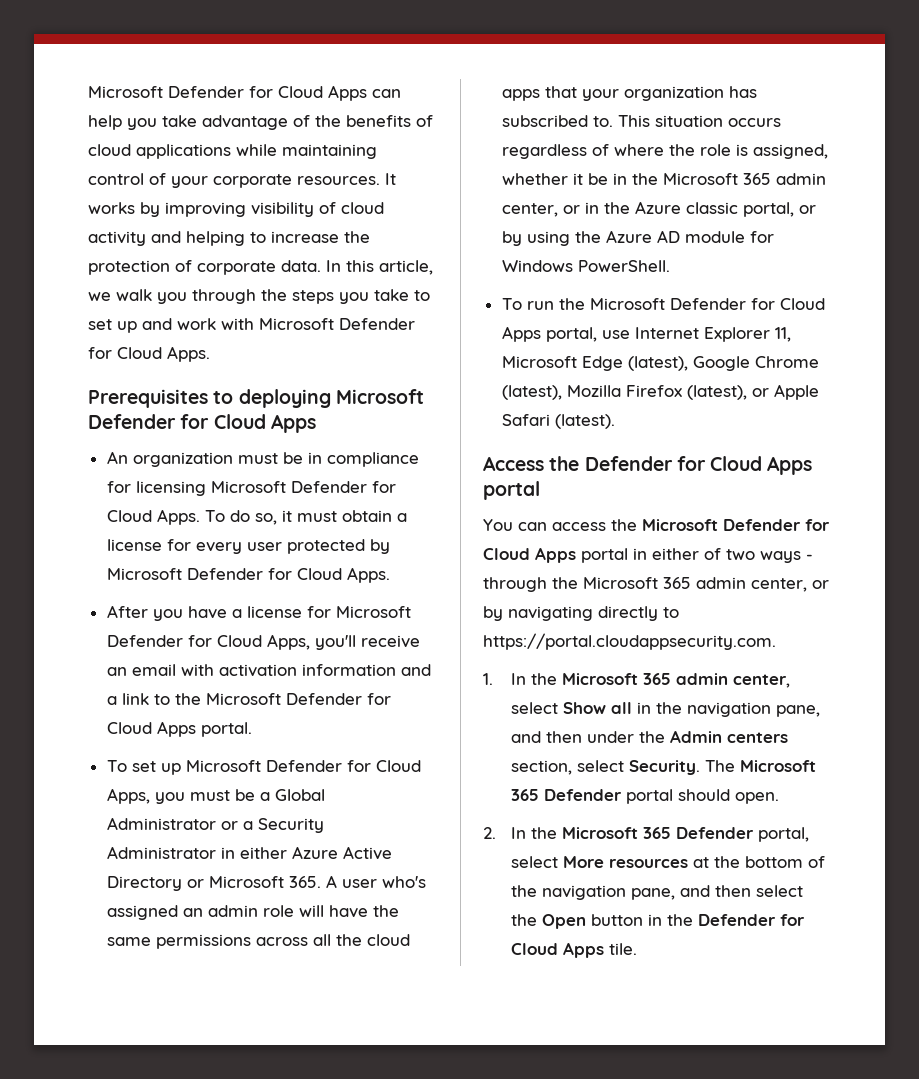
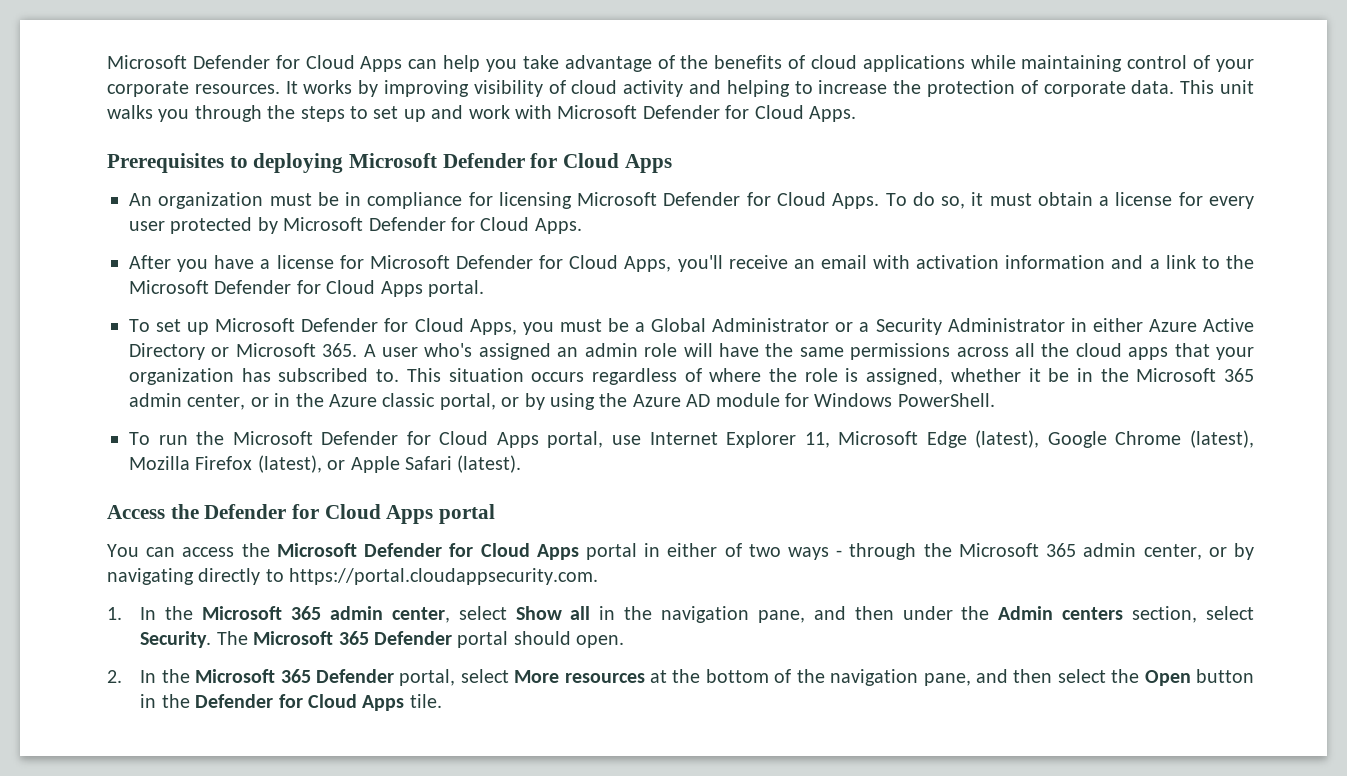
- In this article, we walk you through the steps you take to set up and work with Microsoft Defender for Cloud Apps.
+ This unit walks you through the steps to set up and work with Microsoft Defender for Cloud Apps.

